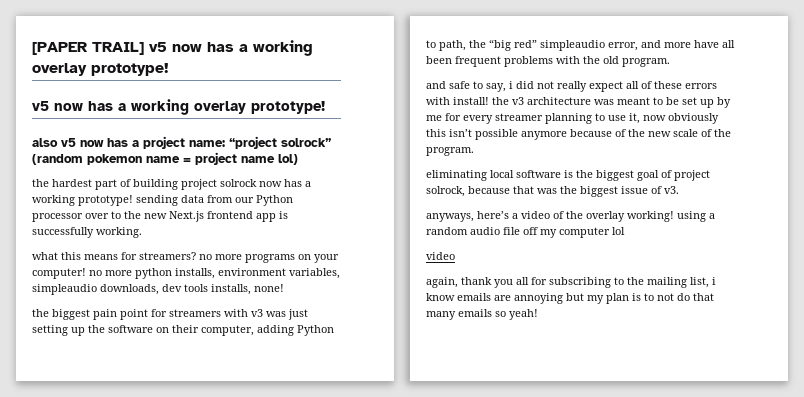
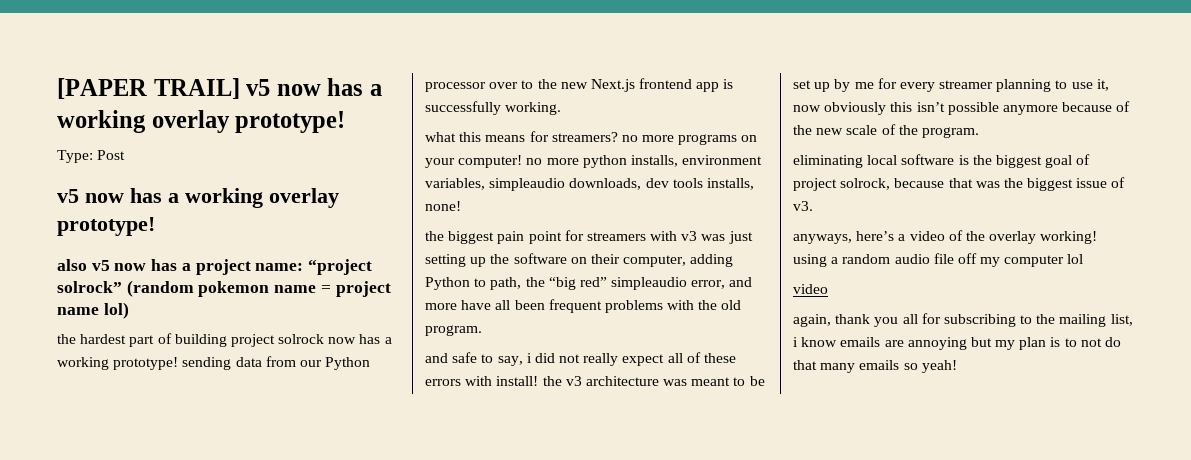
+ Type: Post

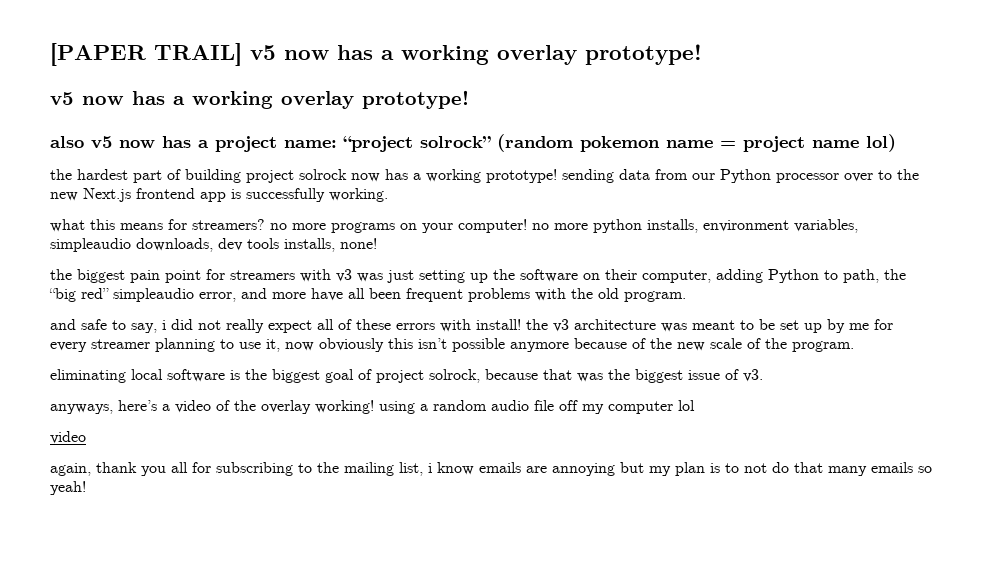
- Type: Post

